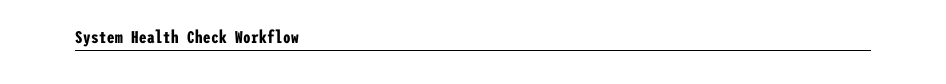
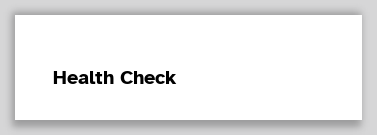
- System Health Check Workflow
+ Health Check

